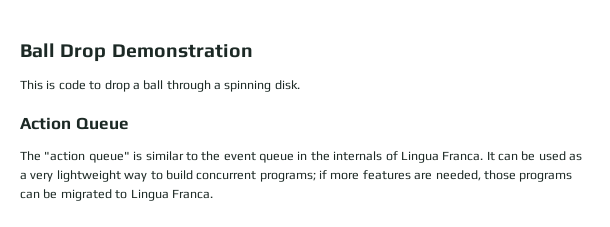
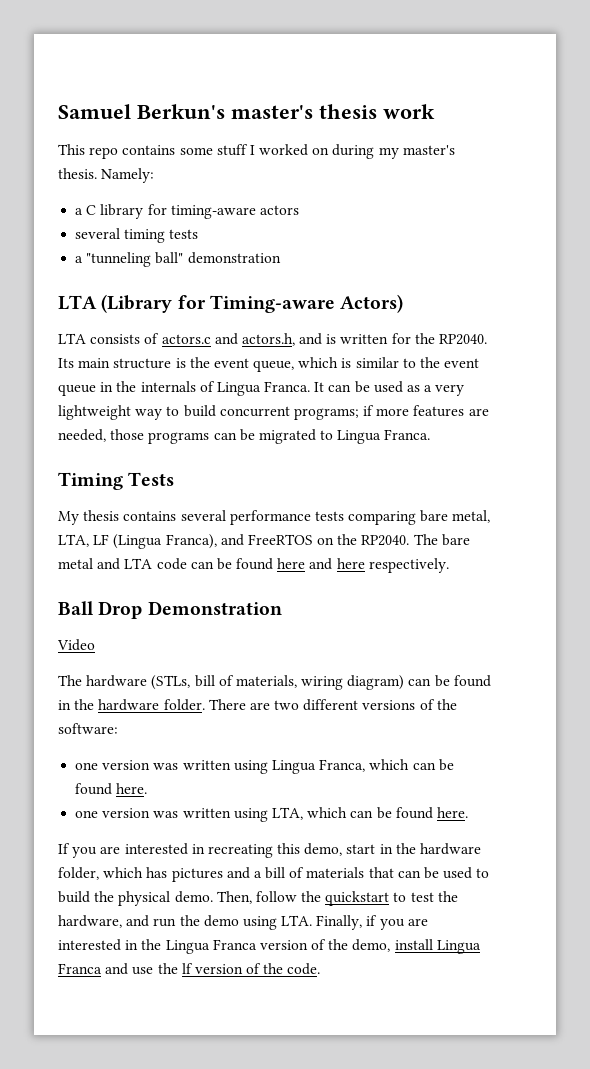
- Ball Drop Demonstration
- This is code to drop a ball through a spinning disk.
- Action Queue
- The "action queue" is similar to the event queue in the internals of Lingua Franca.
+ Samuel Berkun's master's thesis work
+ This repo contains some stuff I worked on during my master's thesis. Namely:
+ a C library for timing-aware actors
+ several timing tests
+ a "tunneling ball" demonstration
+ LTA (Library for Timing-aware Actors)
+ LTA consists of actors.c and actors.h, and is written for the RP2040. Its main structure is the event queue, which is similar to the event queue in the internals of Lingua Franca.
+ Timing Tests
+ My thesis contains several performance tests comparing bare metal, LTA, LF (Lingua Franca), and FreeRTOS on the RP2040. The bare metal and LTA code can be found here and here respectively.
+ Ball Drop Demonstration
+ Video
+ The hardware (STLs, bill of materials, wiring diagram) can be found in the hardware folder. There are two different versions of the software:
+ one version was written using Lingua Franca, which can be found here.
+ one version was written using LTA, which can be found here.
+ If you are interested in recreating this demo, start in the hardware folder, which has pictures and a bill of materials that can be used to build the physical demo. Then, follow the quickstart to test the hardware, and run the demo using LTA. Finally, if you are interested in the Lingua Franca version of the demo, install Lingua Franca and use the lf version of the code.

